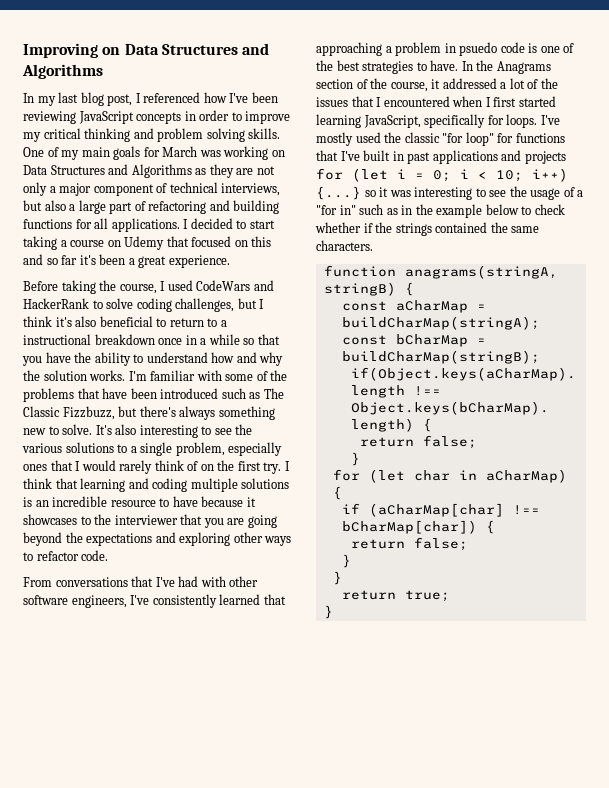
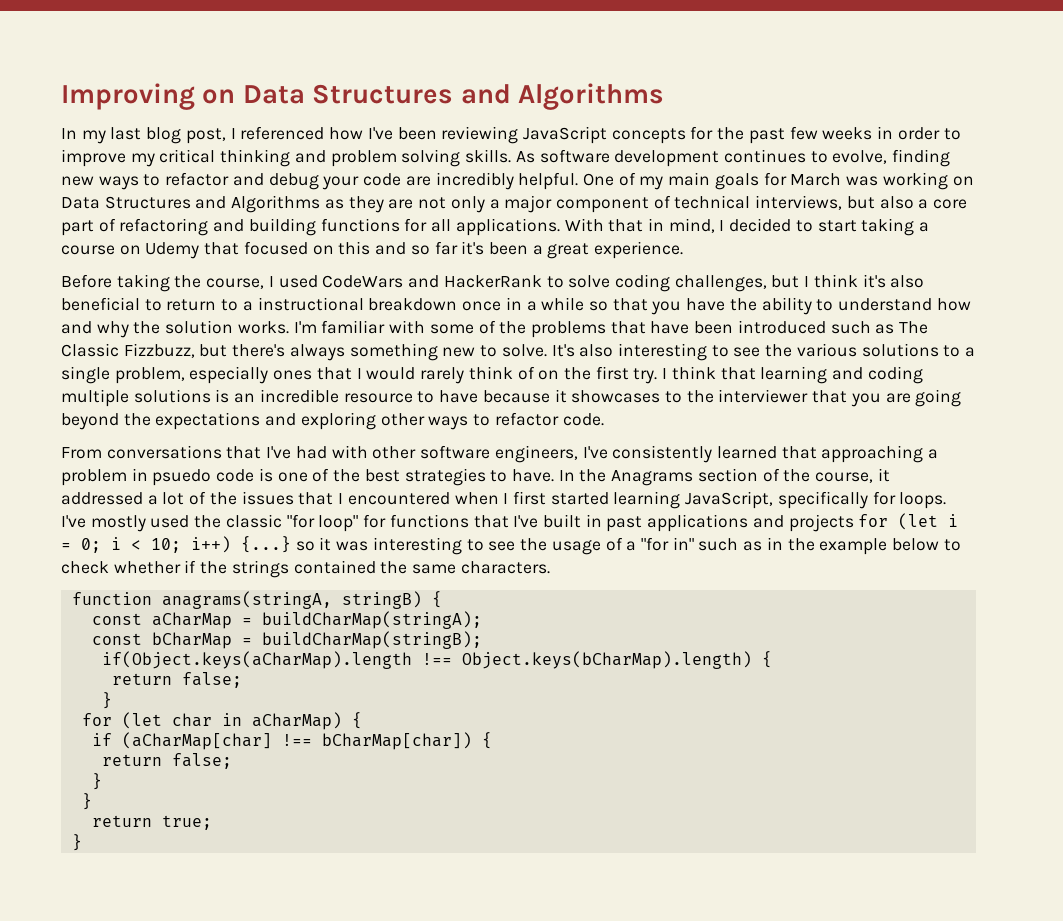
- In my last blog post, I referenced how I've been reviewing JavaScript concepts in order to improve my critical thinking and problem solving skills.
+ In my last blog post, I referenced how I've been reviewing JavaScript concepts for the past few weeks in order to improve my critical thinking and problem solving skills.
+ As software development continues to evolve, finding new ways to refactor and debug your code are incredibly helpful.
- One of my main goals for March was working on Data Structures and Algorithms as they are not only a major component of technical interviews, but also a large part of refactoring and building functions for all applications.
+ One of my main goals for March was working on Data Structures and Algorithms as they are not only a major component of technical interviews, but also a core part of refactoring and building functions for all applications.
- I decided to start taking a course on Udemy that focused on this and so far it's been a great experience.
+ With that in mind, I decided to start taking a course on Udemy that focused on this and so far it's been a great experience.

